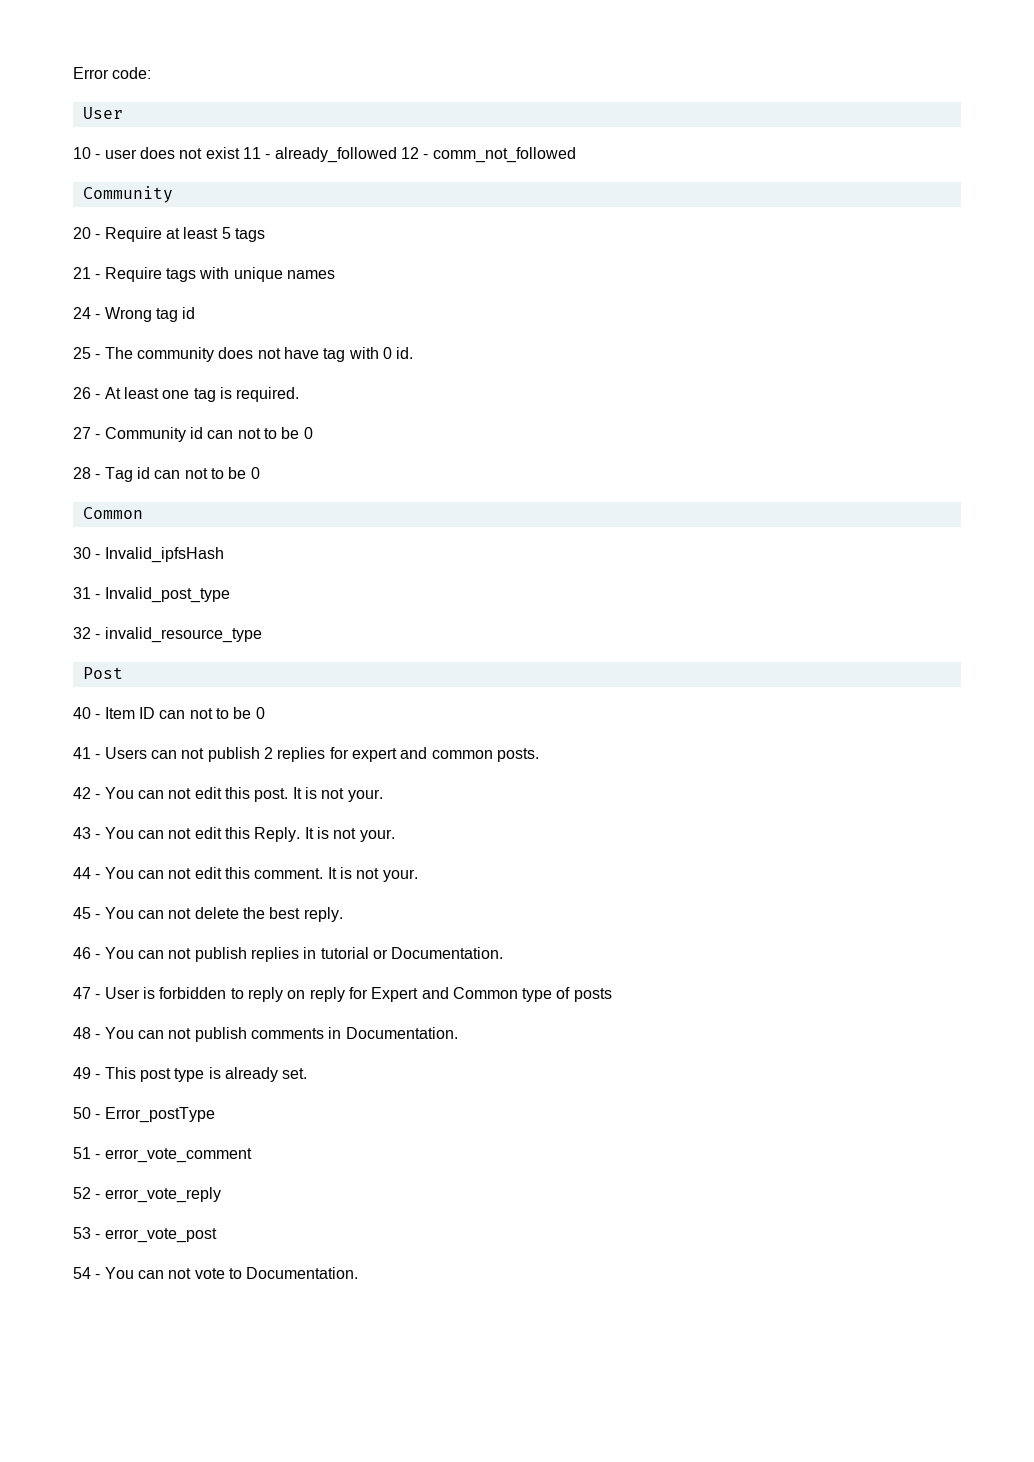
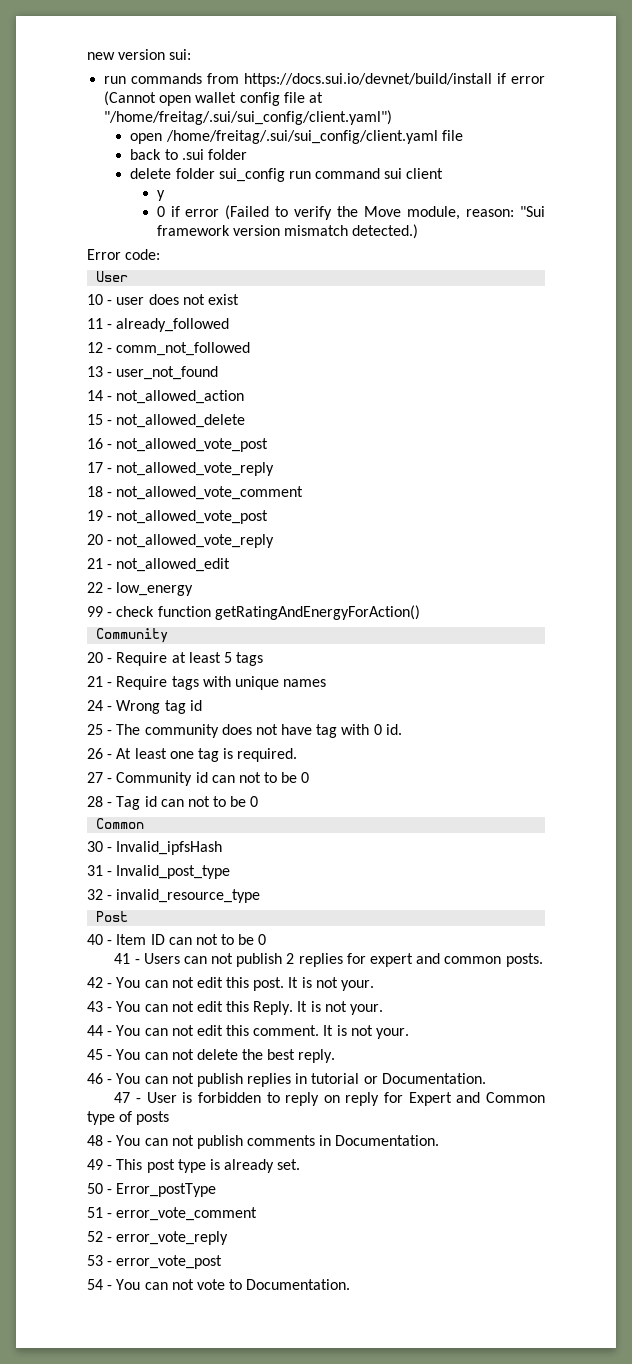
+ new version sui:
+ run commands from https://docs.sui.io/devnet/build/install if error (Cannot open wallet config file at "/home/freitag/.sui/sui_config/client.yaml")
+ open /home/freitag/.sui/sui_config/client.yaml file
+ back to .sui folder
+ delete folder sui_config run command sui client
+ y
+ 0 if error (Failed to verify the Move module, reason: "Sui framework version mismatch detected.)
- 10 - user does not exist 11 - already_followed 12 - comm_not_followed
+ 10 - user does not exist
+ 11 - already_followed
+ 12 - comm_not_followed
+ 13 - user_not_found
+ 14 - not_allowed_action
+ 15 - not_allowed_delete
+ 16 - not_allowed_vote_post
+ 17 - not_allowed_vote_reply
+ 18 - not_allowed_vote_comment
+ 19 - not_allowed_vote_post
+ 20 - not_allowed_vote_reply
+ 21 - not_allowed_edit
+ 22 - low_energy
+ 99 - check function getRatingAndEnergyForAction()

